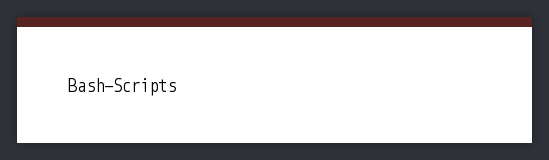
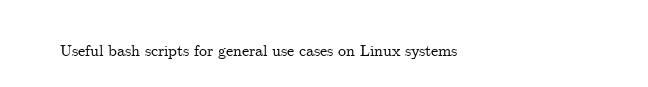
- Bash-Scripts
+ Useful bash scripts for general use cases on Linux systems

